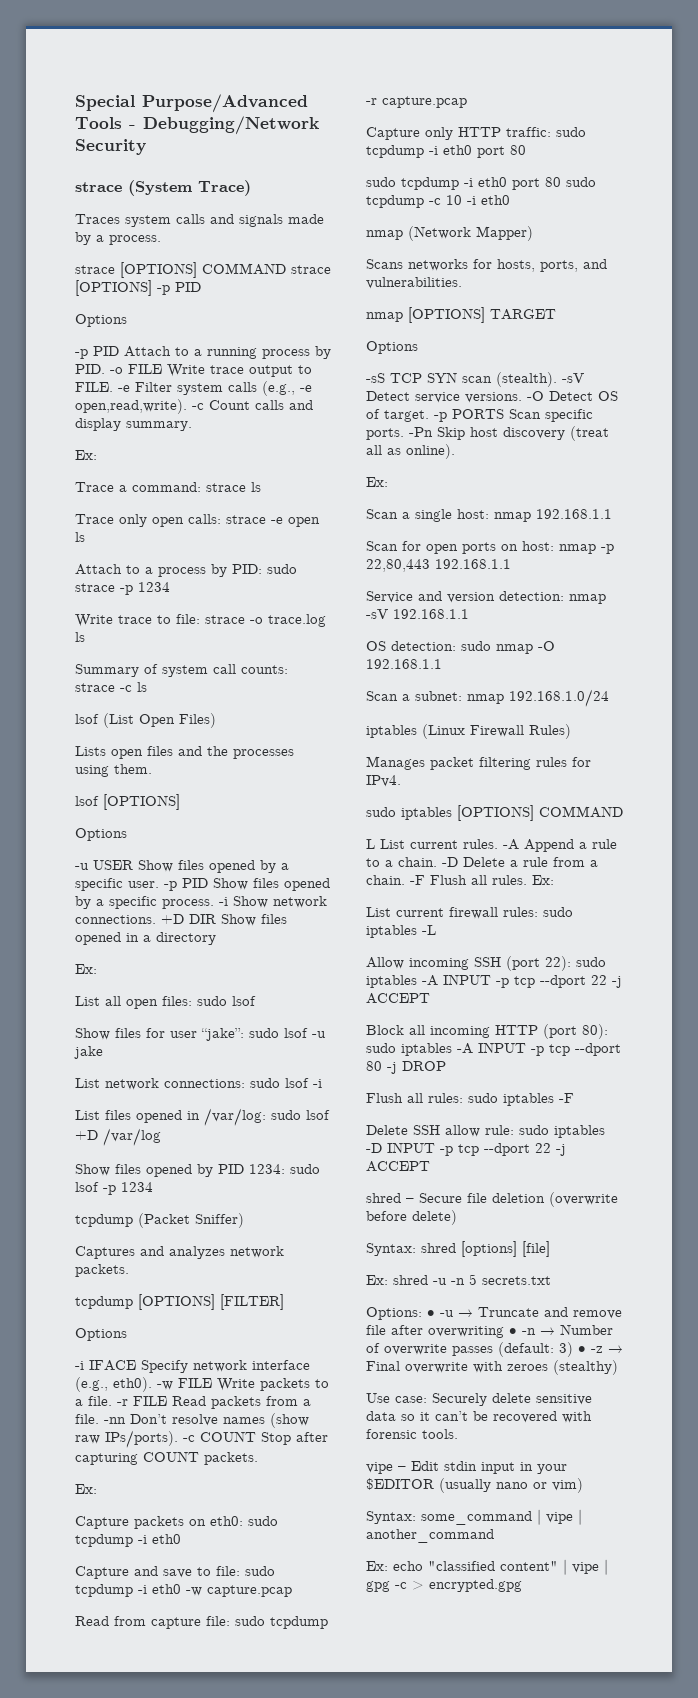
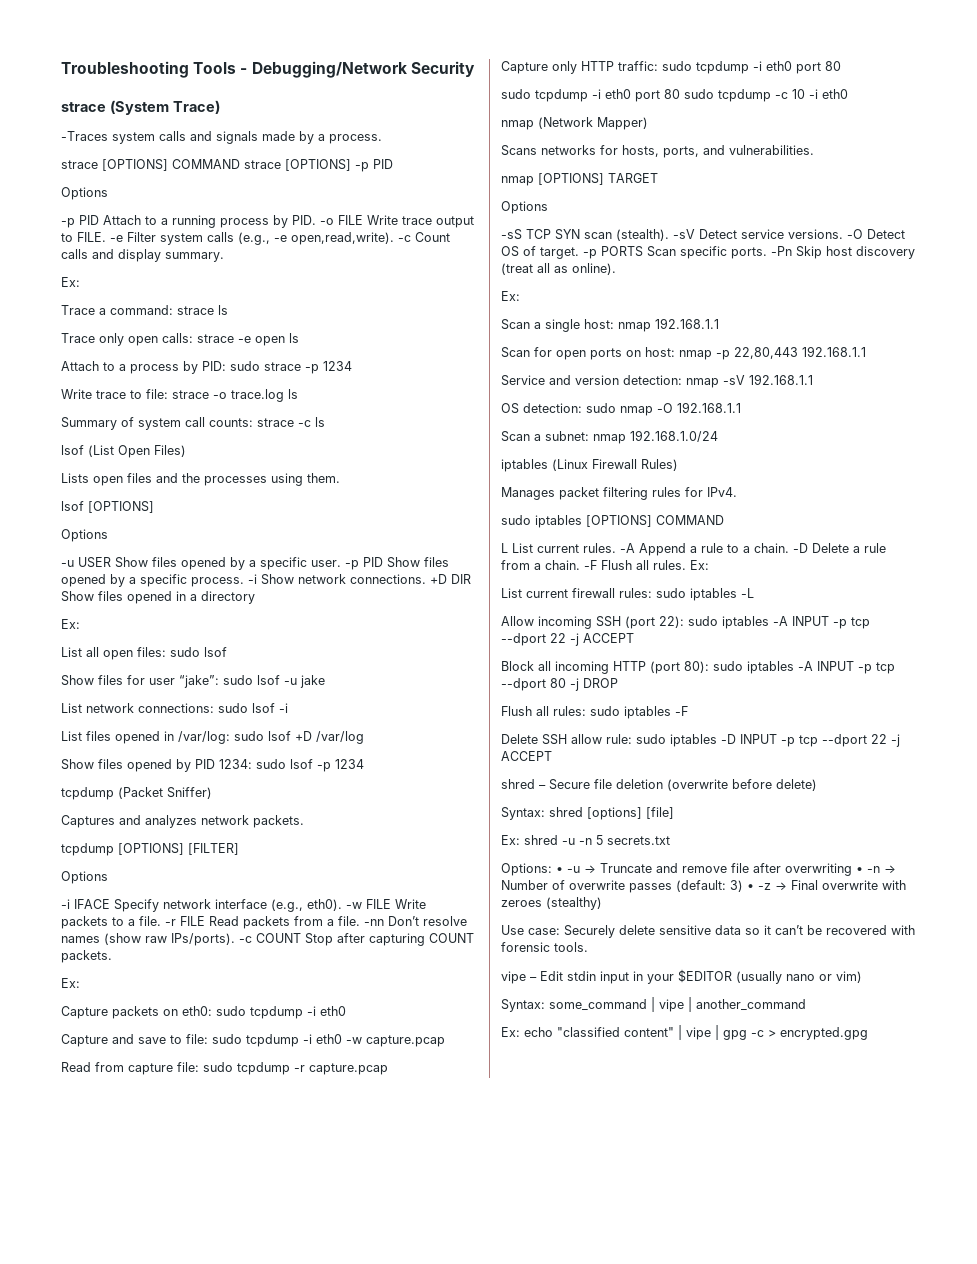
- Special Purpose/Advanced Tools - Debugging/Network Security
+ Troubleshooting Tools - Debugging/Network Security
- Traces system calls and signals made by a process.
+ -Traces system calls and signals made by a process.

